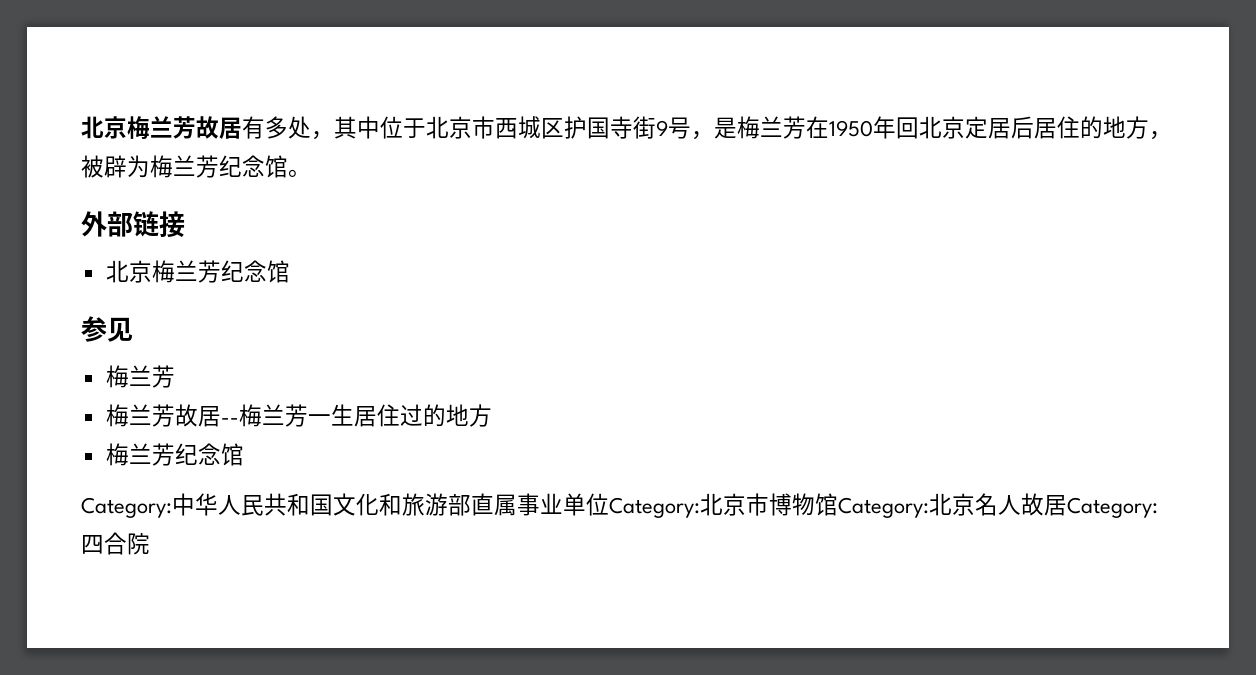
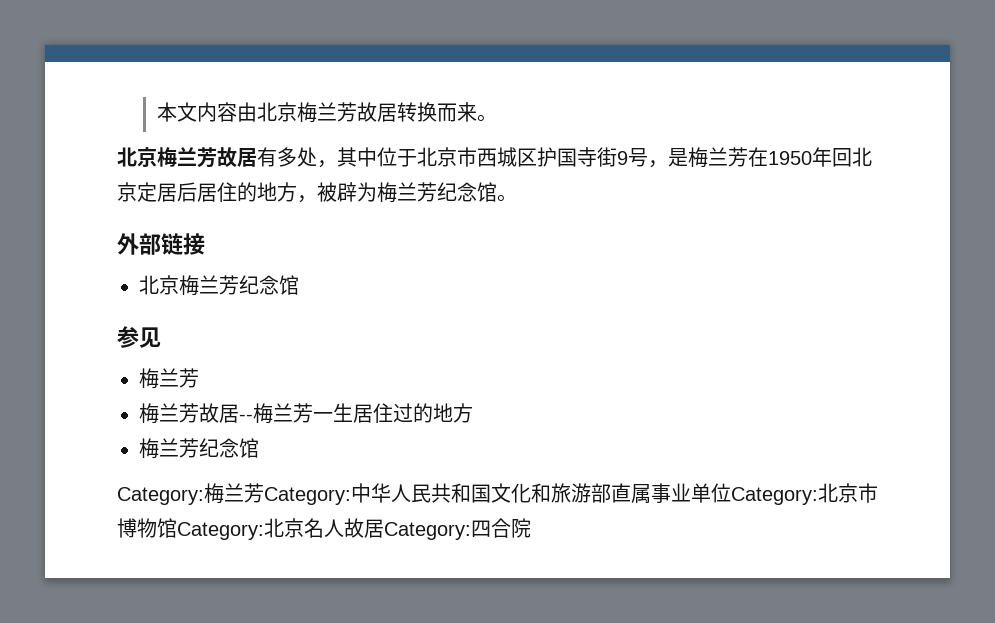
+ 本文内容由北京梅兰芳故居转换而来。
- Category:中华人民共和国文化和旅游部直属事业单位Category:北京市博物馆Category:北京名人故居Category:四合院
+ Category:梅兰芳Category:中华人民共和国文化和旅游部直属事业单位Category:北京市博物馆Category:北京名人故居Category:四合院

